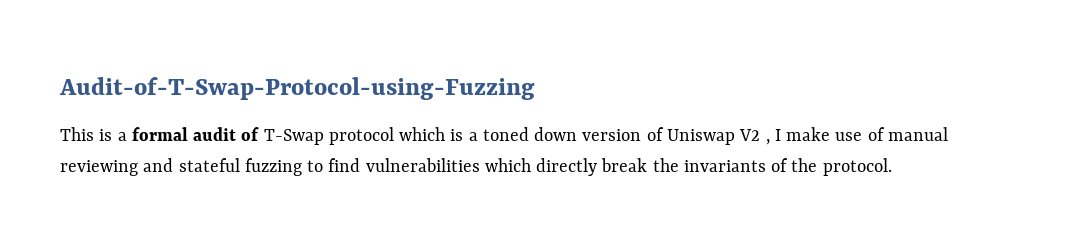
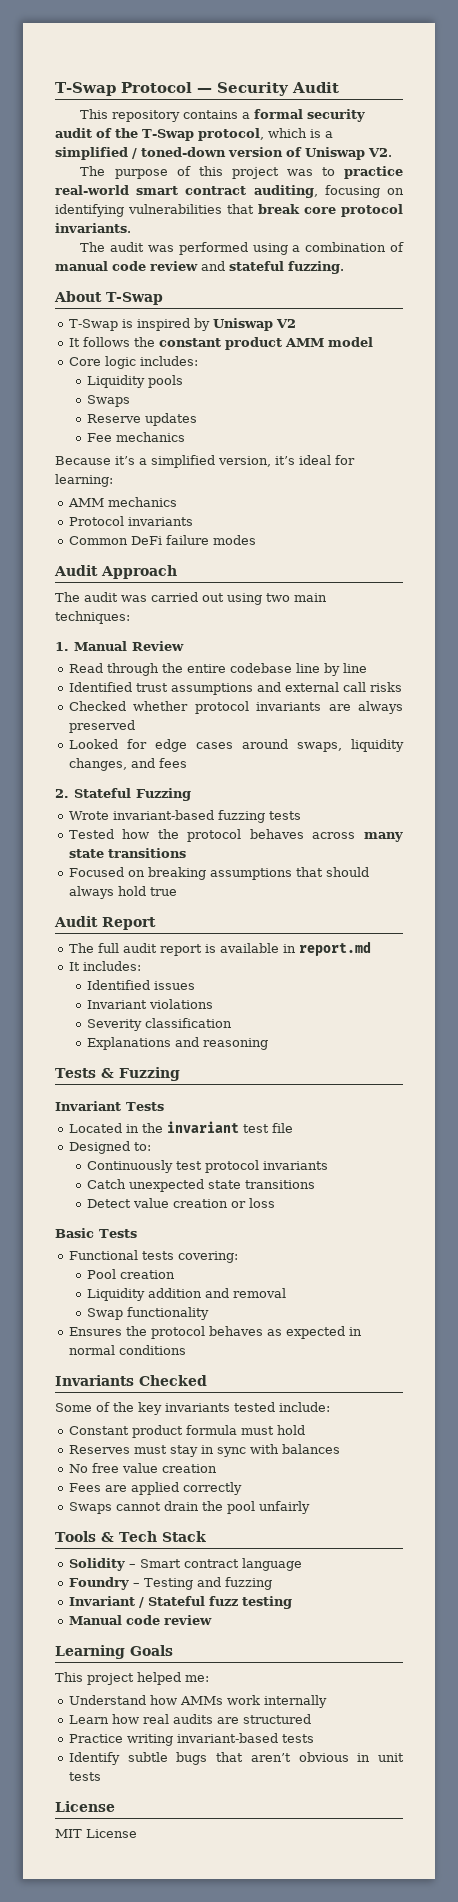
- Audit-of-T-Swap-Protocol-using-Fuzzing
- This is a formal audit of T-Swap protocol which is a toned down version of Uniswap V2 , I make use of manual reviewing and stateful fuzzing to find vulnerabilities which directly break the invariants of the protocol.
+ T-Swap Protocol — Security Audit
+ This repository contains a formal security audit of the T-Swap protocol, which is a simplified / toned-down version of Uniswap V2.
+ The purpose of this project was to practice real-world smart contract auditing, focusing on identifying vulnerabilities that break core protocol invariants.
+ The audit was performed using a combination of manual code review and stateful fuzzing.
+ About T-Swap
+ T-Swap is inspired by Uniswap V2
+ It follows the constant product AMM model
+ Core logic includes:
+ Liquidity pools
+ Swaps
+ Reserve updates
+ Fee mechanics
+ Because it’s a simplified version, it’s ideal for learning:
+ AMM mechanics
+ Protocol invariants
+ Common DeFi failure modes
+ Audit Approach
+ The audit was carried out using two main techniques:
+ 1. Manual Review
+ Read through the entire codebase line by line
+ Identified trust assumptions and external call risks
+ Checked whether protocol invariants are always preserved
+ Looked for edge cases around swaps, liquidity changes, and fees
+ 2. Stateful Fuzzing
+ Wrote invariant-based fuzzing tests
+ Tested how the protocol behaves across many state transitions
+ Focused on breaking assumptions that should always hold true
+ Audit Report
+ The full audit report is available in report.md
+ It includes:
+ Identified issues
+ Invariant violations
+ Severity classification
+ Explanations and reasoning
+ Tests & Fuzzing
+ Invariant Tests
+ Located in the invariant test file
+ Designed to:
+ Continuously test protocol invariants
+ Catch unexpected state transitions
+ Detect value creation or loss
+ Basic Tests
+ Functional tests covering:
+ Pool creation
+ Liquidity addition and removal
+ Swap functionality
+ Ensures the protocol behaves as expected in normal conditions
+ Invariants Checked
+ Some of the key invariants tested include:
+ Constant product formula must hold
+ Reserves must stay in sync with balances
+ No free value creation
+ Fees are applied correctly
+ Swaps cannot drain the pool unfairly
+ Tools & Tech Stack
+ Solidity – Smart contract language
+ Foundry – Testing and fuzzing
+ Invariant / Stateful fuzz testing
+ Manual code review
+ Learning Goals
+ This project helped me:
+ Understand how AMMs work internally
+ Learn how real audits are structured
+ Practice writing invariant-based tests
+ Identify subtle bugs that aren’t obvious in unit tests
+ License
+ MIT License

